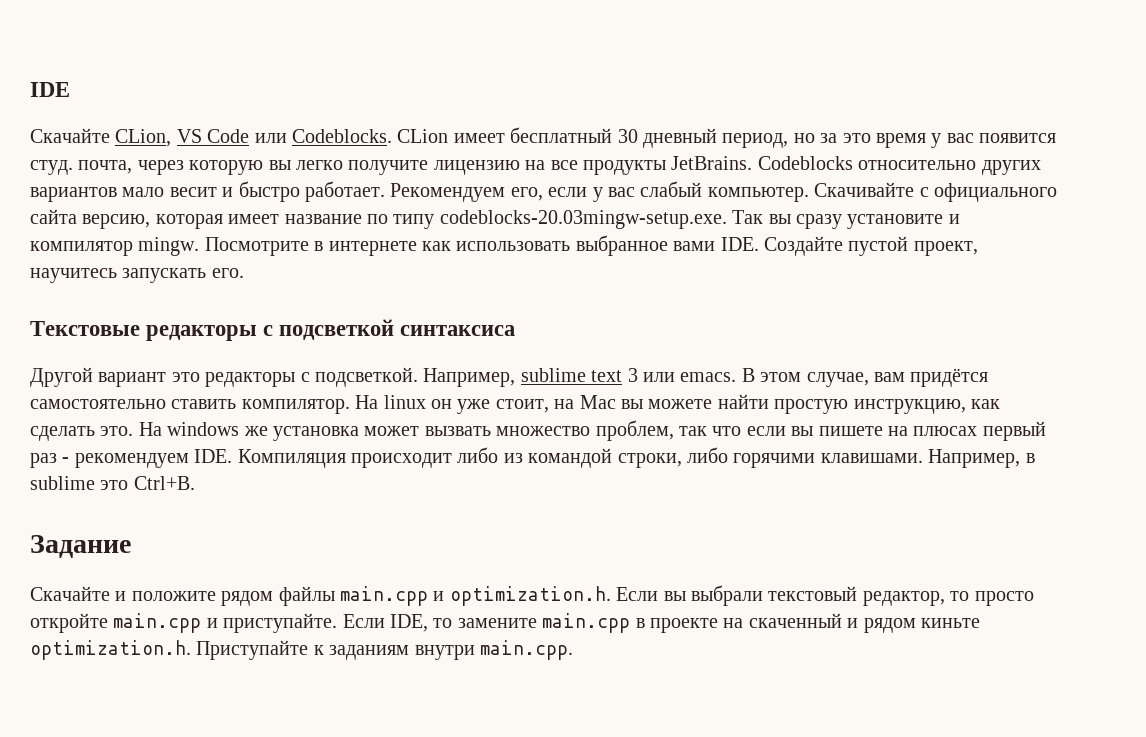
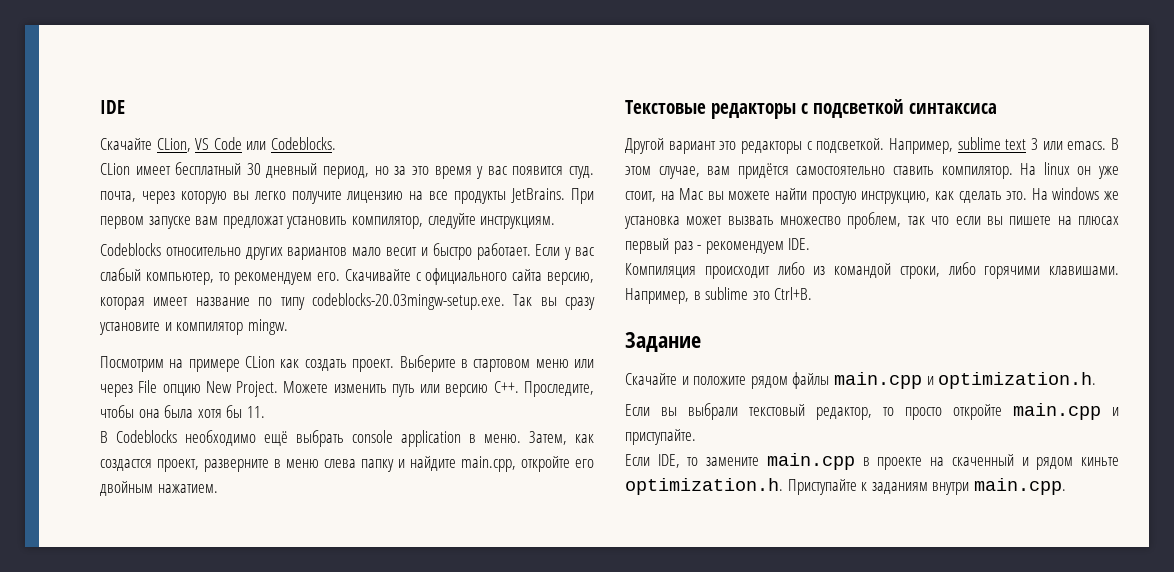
- Скачайте CLion, VS Code или Сodeblocks. CLion имеет бесплатный 30 дневный период, но за это время у вас появится студ. почта, через которую вы легко получите лицензию на все продукты JetBrains. Сodeblocks относительно других вариантов мало весит и быстро работает.
+ Скачайте CLion, VS Code или Сodeblocks.
+ CLion имеет бесплатный 30 дневный период, но за это время у вас появится студ. почта, через которую вы легко получите лицензию на все продукты JetBrains. При первом запуске вам предложат установить компилятор, следуйте инструкциям.
+ Сodeblocks относительно других вариантов мало весит и быстро работает.
- Рекомендуем его, если у вас слабый компьютер.
+ Если у вас слабый компьютер, то рекомендуем его.
- Скачивайте с официального сайта версию, которая имеет название по типу codeblocks-20.03mingw-setup.exe. Так вы сразу установите и компилятор mingw. Посмотрите в интернете как использовать выбранное вами IDE. Создайте пустой проект, научитесь запускать его.
+ Скачивайте с официального сайта версию, которая имеет название по типу codeblocks-20.03mingw-setup.exe. Так вы сразу установите и компилятор mingw.
+ Посмотрим на примере CLion как создать проект. Выберите в стартовом меню или через File опцию New Project. Можете изменить путь или версию C++. Проследите, чтобы она была хотя бы 11.
+ В Codeblocks необходимо ещё выбрать console application в меню. Затем, как создастся проект, разверните в меню слева папку и найдите main.cpp, откройте его двойным нажатием.
- На windows же установка может вызвать множество проблем, так что если вы пишете на плюсах первый раз - рекомендуем IDE. Компиляция происходит либо из командой строки, либо горячими клавишами.
+ На windows же установка может вызвать множество проблем, так что если вы пишете на плюсах первый раз - рекомендуем IDE.
+ Компиляция происходит либо из командой строки, либо горячими клавишами.
- Скачайте и положите рядом файлы main.cpp и optimization.h. Если вы выбрали текстовый редактор, то просто откройте main.cpp и приступайте. Если IDE, то замените main.cpp в проекте на скаченный и рядом киньте optimization.h. Приступайте к заданиям внутри main.cpp.
+ Скачайте и положите рядом файлы main.cpp и optimization.h.
+ Если вы выбрали текстовый редактор, то просто откройте main.cpp и приступайте.
+ Если IDE, то замените main.cpp в проекте на скаченный и рядом киньте optimization.h. Приступайте к заданиям внутри main.cpp.

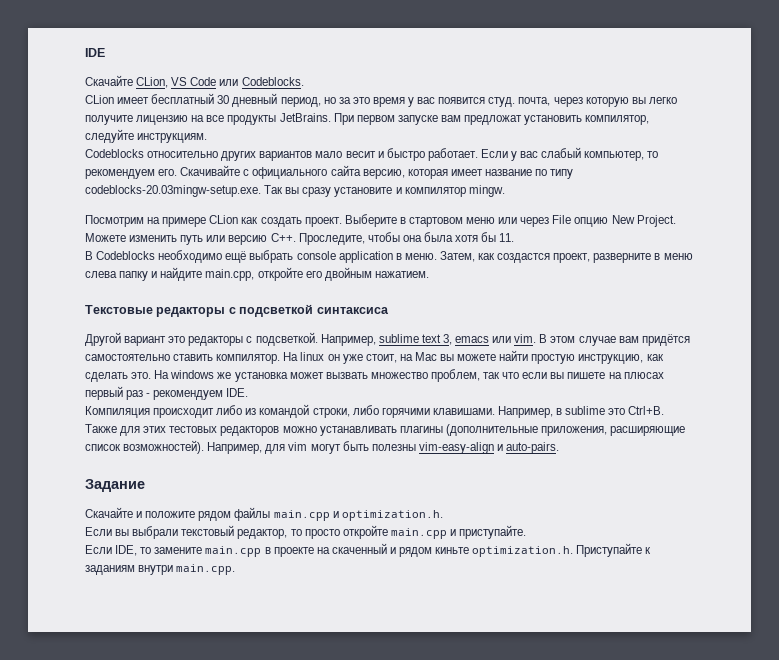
- Например, sublime text 3 или emacs.
+ Например, sublime text 3, emacs или vim.
- В этом случае, вам придётся самостоятельно ставить компилятор.
+ В этом случае вам придётся самостоятельно ставить компилятор.
+ Также для этих тестовых редакторов можно устанавливать плагины (дополнительные приложения, расширяющие список возможностей). Например, для vim могут быть полезны vim-easy-align и auto-pairs.

